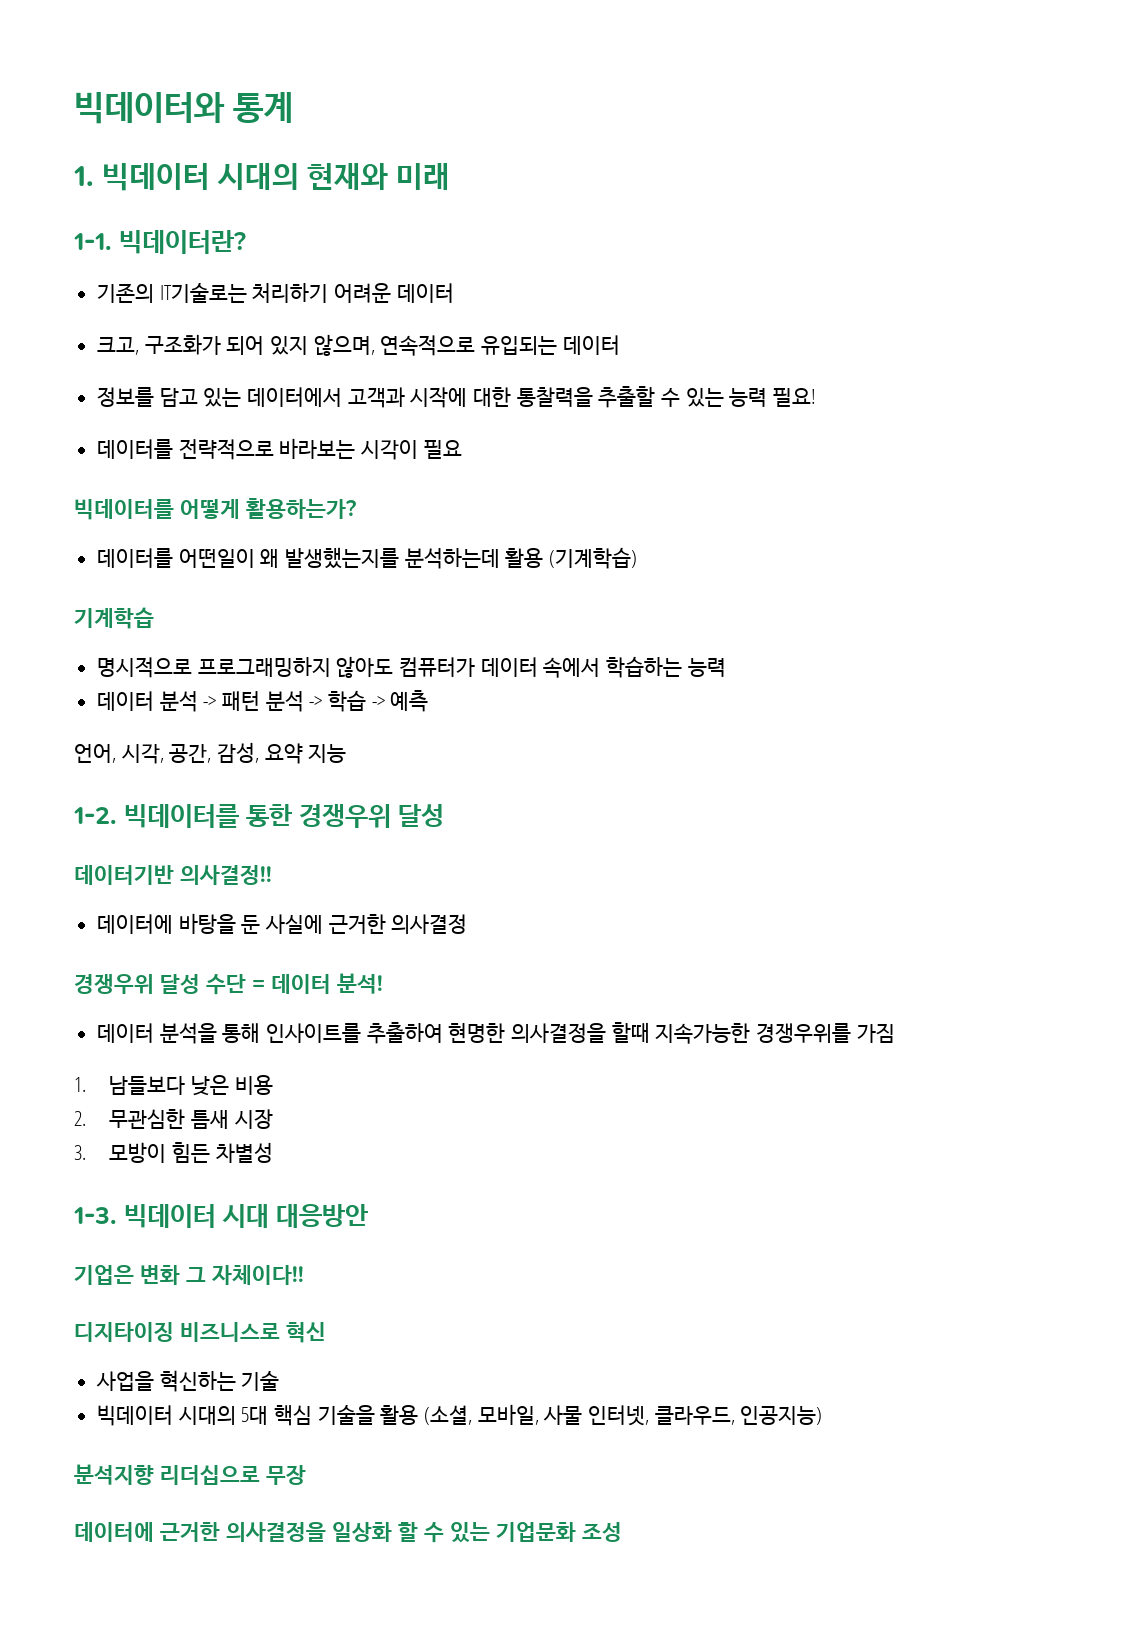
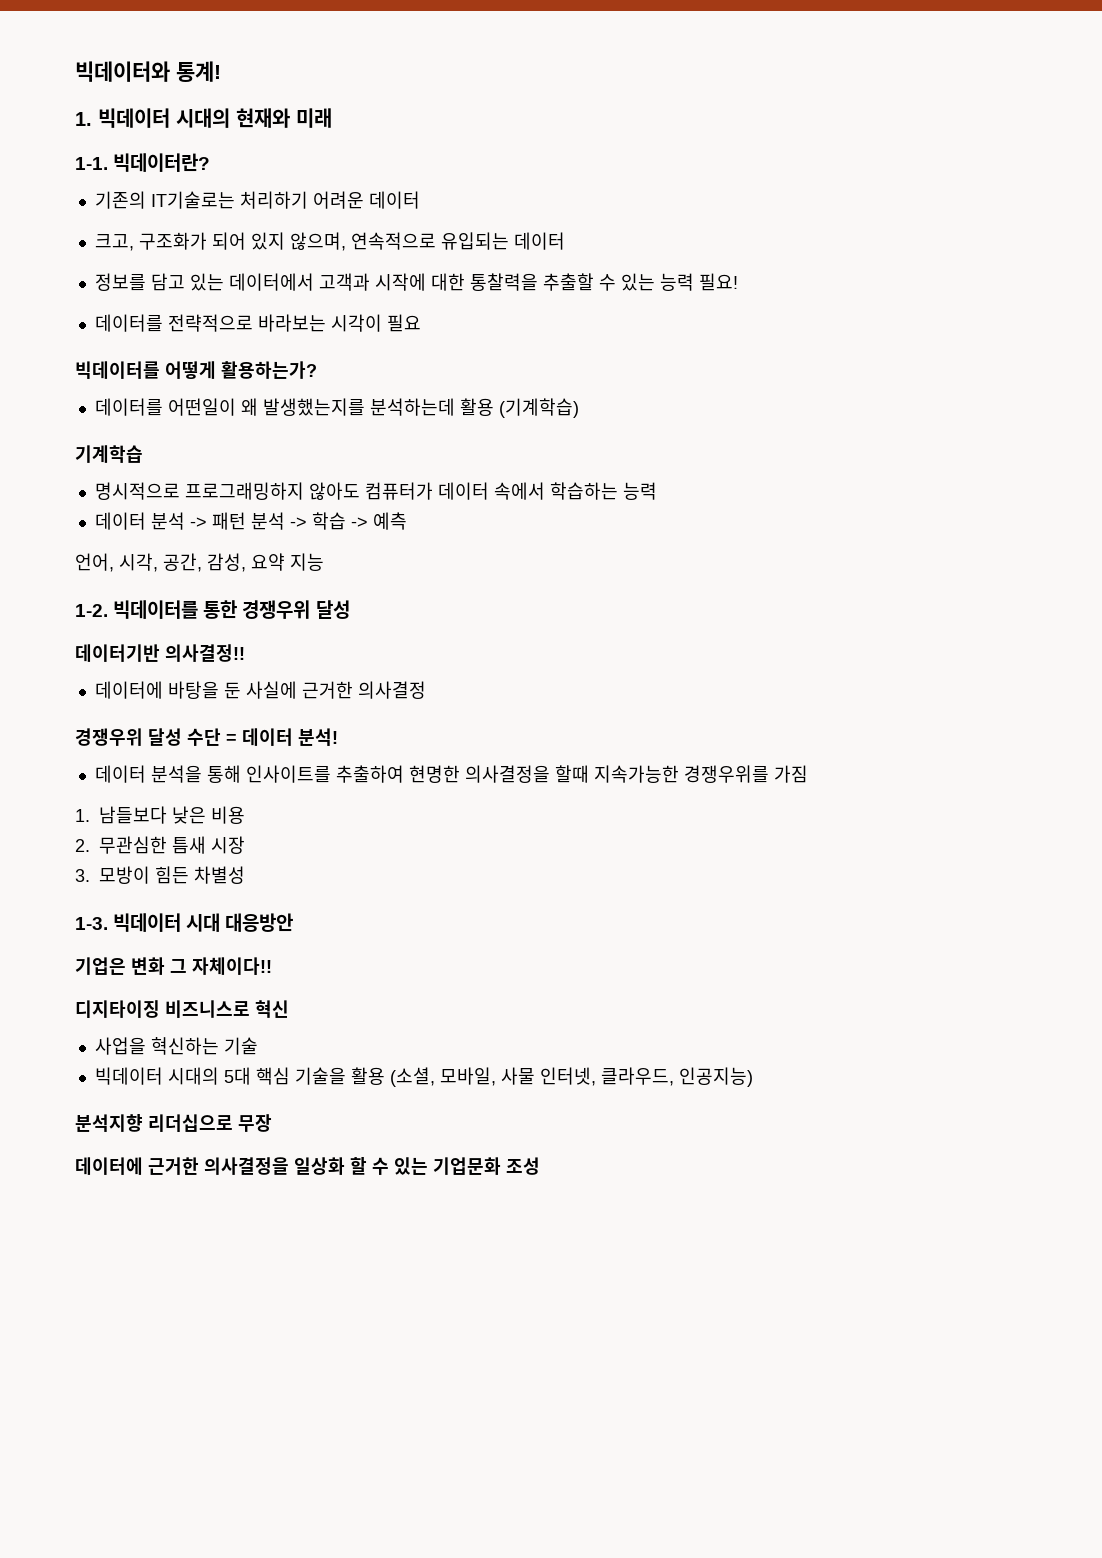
- 빅데이터와 통계
+ 빅데이터와 통계!

